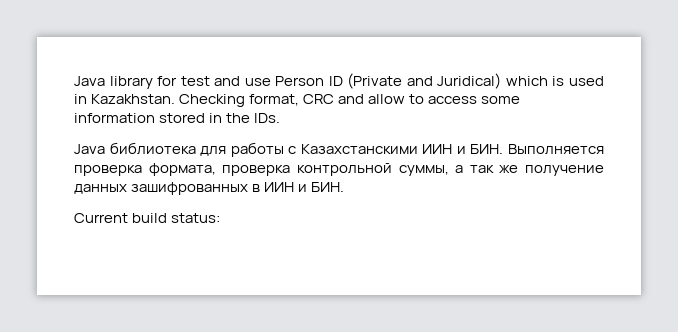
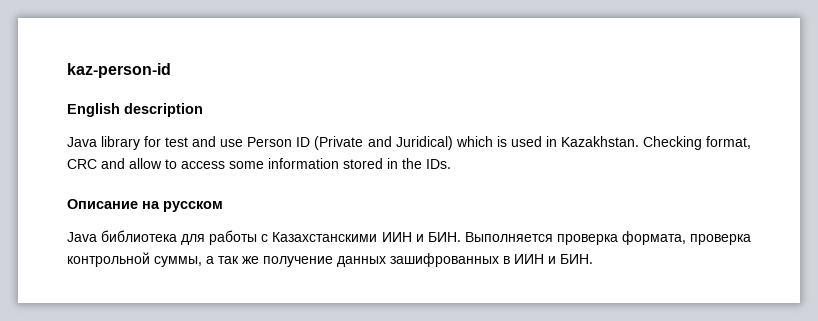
+ kaz-person-id
+ English description
+ Описание на русском
- Current build status:

